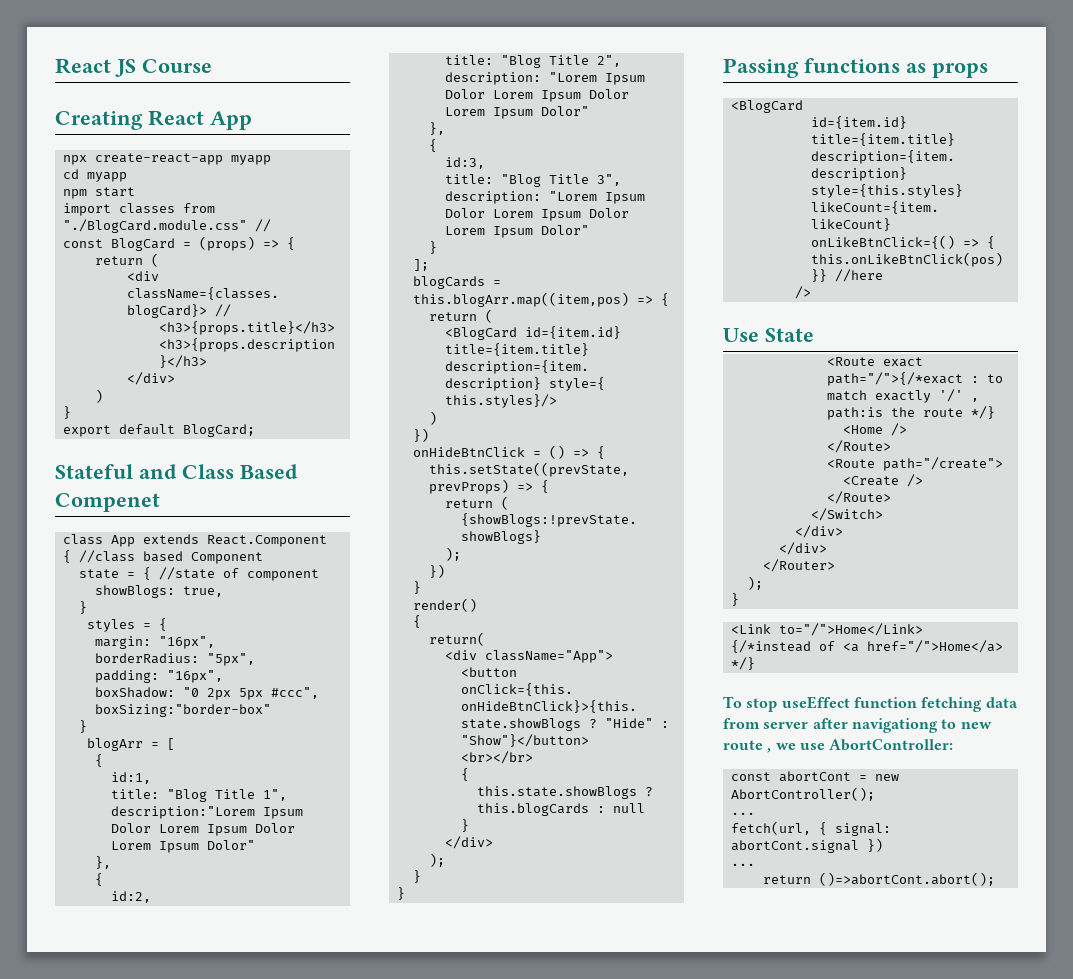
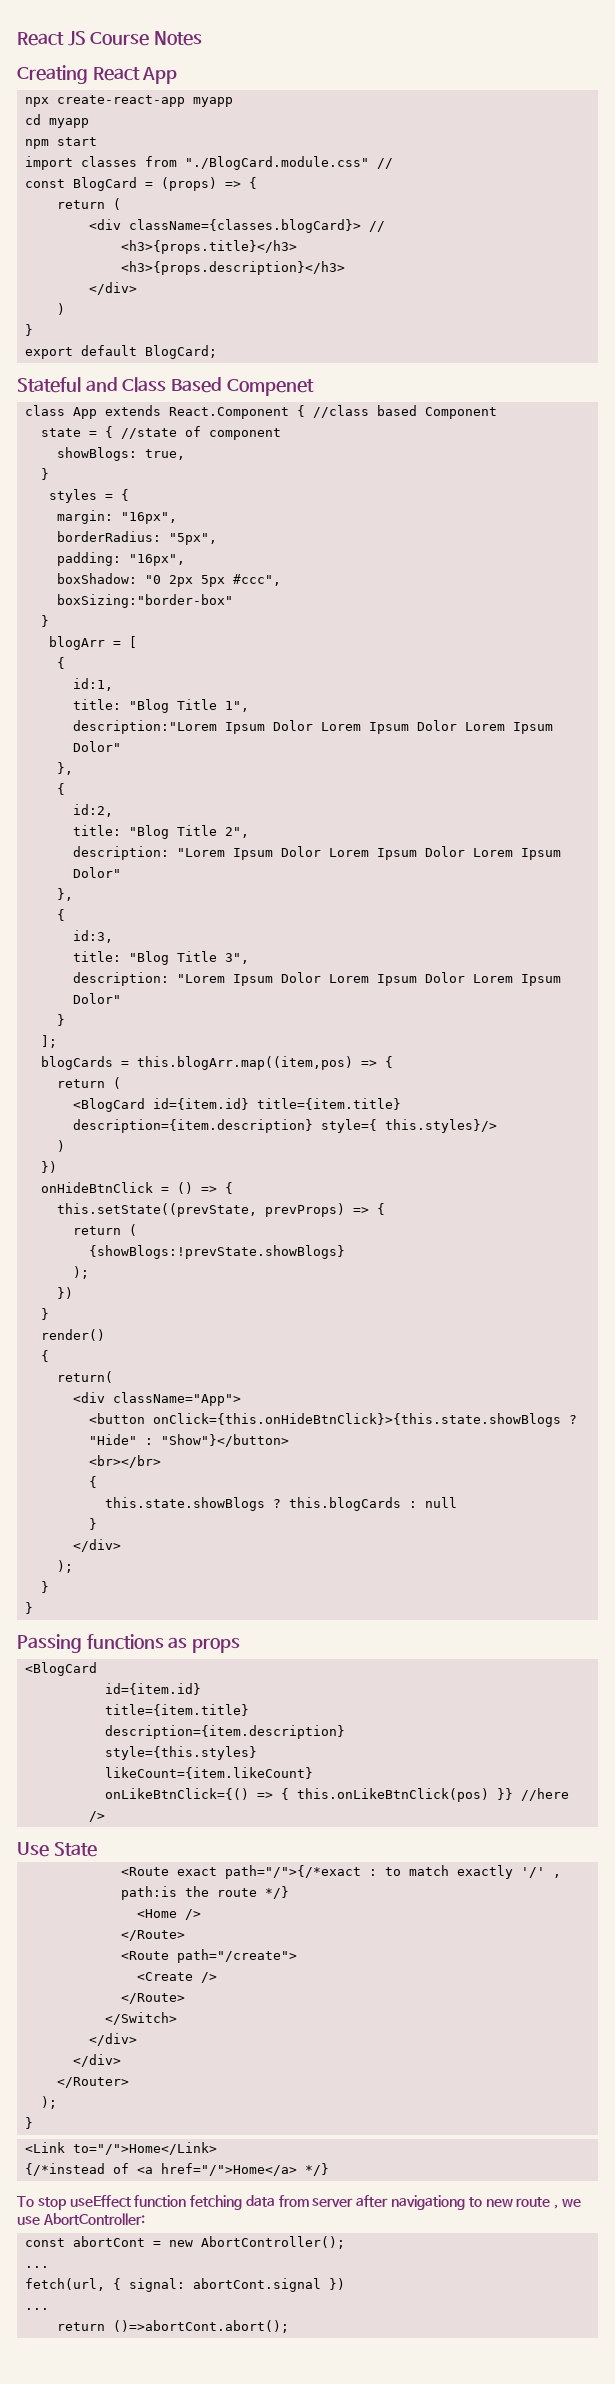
- React JS Course
+ React JS Course Notes

